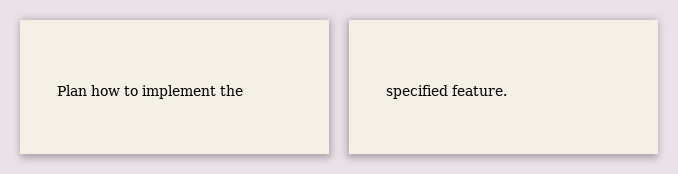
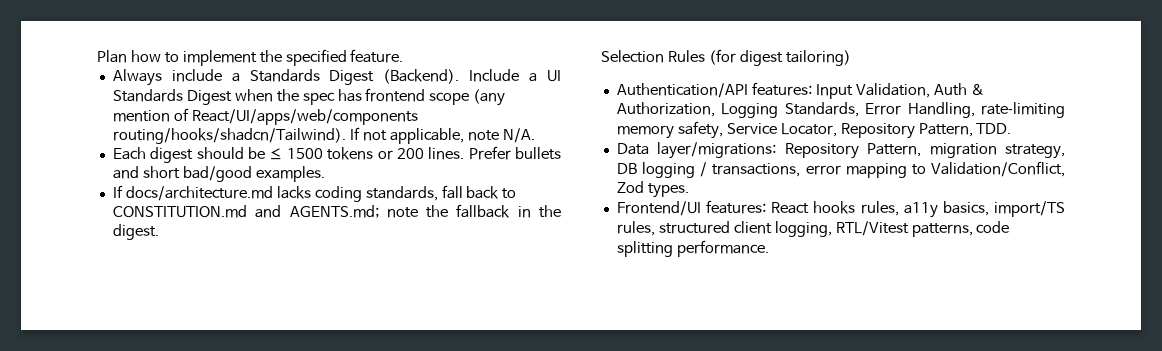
+ Always include a Standards Digest (Backend). Include a UI Standards Digest when the spec has frontend scope (any mention of React/UI/apps/web/components routing/hooks/shadcn/Tailwind). If not applicable, note N/A.
+ Each digest should be ≤ 1500 tokens or 200 lines. Prefer bullets and short bad/good examples.
+ If docs/architecture.md lacks coding standards, fall back to CONSTITUTION.md and AGENTS.md; note the fallback in the digest.
+ Selection Rules (for digest tailoring)
+ Authentication/API features: Input Validation, Auth & Authorization, Logging Standards, Error Handling, rate‑limiting memory safety, Service Locator, Repository Pattern, TDD.
+ Data layer/migrations: Repository Pattern, migration strategy, DB logging / transactions, error mapping to Validation/Conflict, Zod types.
+ Frontend/UI features: React hooks rules, a11y basics, import/TS rules, structured client logging, RTL/Vitest patterns, code splitting performance.

